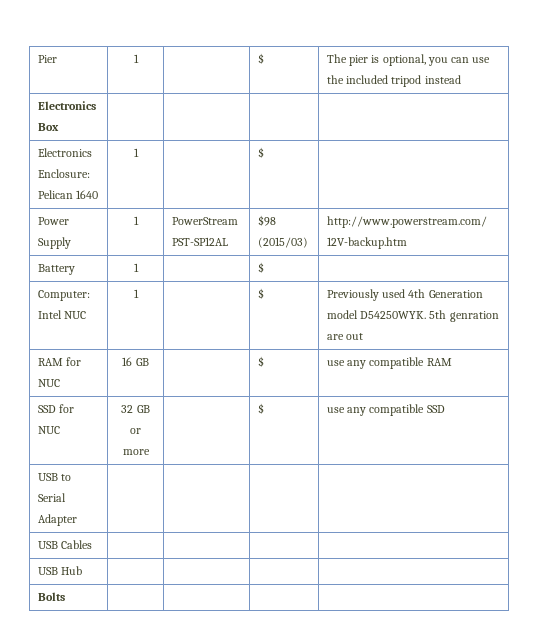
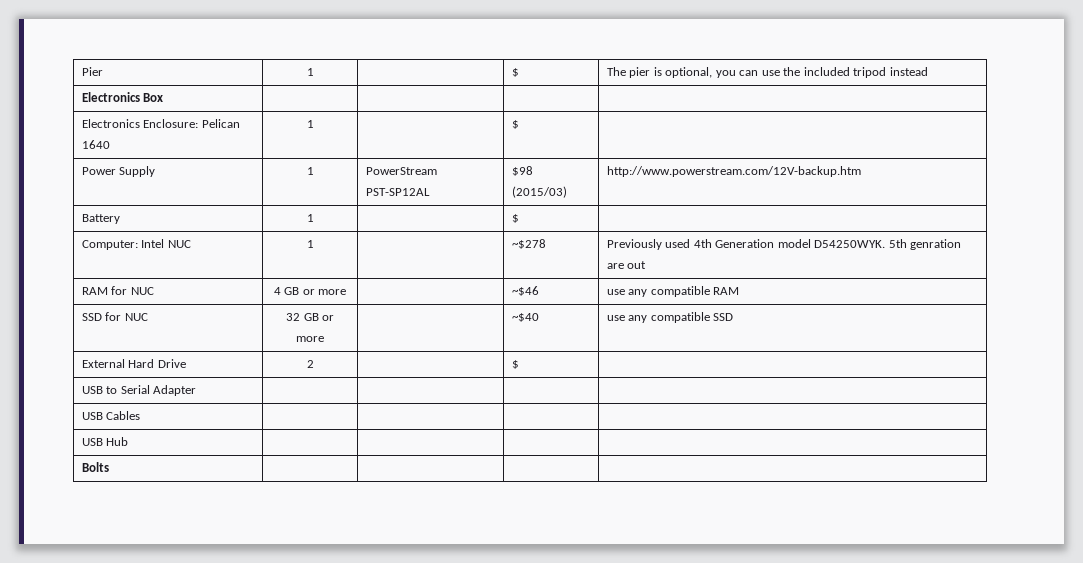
- Computer: Intel NUC | 1 | | $ | Previously used 4th Generation model D54250WYK. 5th genration are out
+ Computer: Intel NUC | 1 | | ~$278 | Previously used 4th Generation model D54250WYK. 5th genration are out
- RAM for NUC | 16 GB | | $ | use any compatible RAM
+ RAM for NUC | 4 GB or more | | ~$46 | use any compatible RAM
- SSD for NUC | 32 GB or more | | $ | use any compatible SSD
+ SSD for NUC | 32 GB or more | | ~$40 | use any compatible SSD
+ External Hard Drive | 2 | | $ |

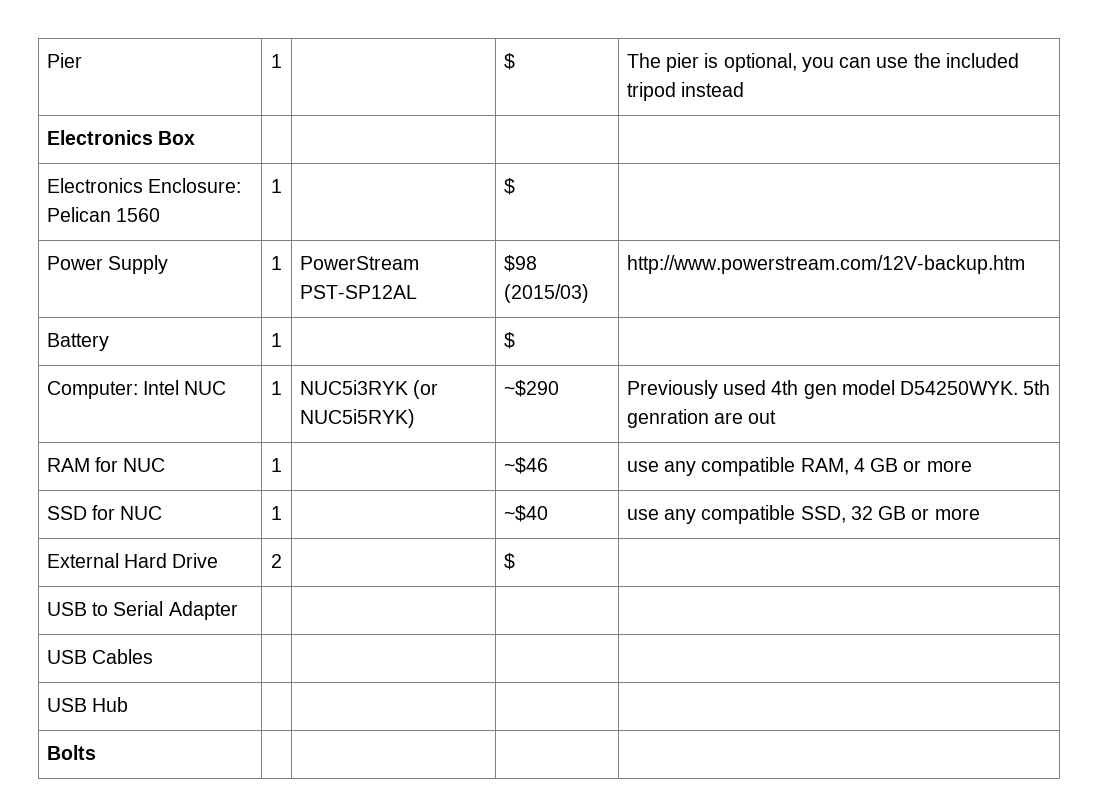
- Electronics Enclosure: Pelican 1640 | 1 | | $ |
+ Electronics Enclosure: Pelican 1560 | 1 | | $ |
- Computer: Intel NUC | 1 | | ~$278 | Previously used 4th Generation model D54250WYK. 5th genration are out
+ Computer: Intel NUC | 1 | NUC5i3RYK (or NUC5i5RYK) | ~$290 | Previously used 4th gen model D54250WYK. 5th genration are out
- RAM for NUC | 4 GB or more | | ~$46 | use any compatible RAM
+ RAM for NUC | 1 | | ~$46 | use any compatible RAM, 4 GB or more
- SSD for NUC | 32 GB or more | | ~$40 | use any compatible SSD
+ SSD for NUC | 1 | | ~$40 | use any compatible SSD, 32 GB or more

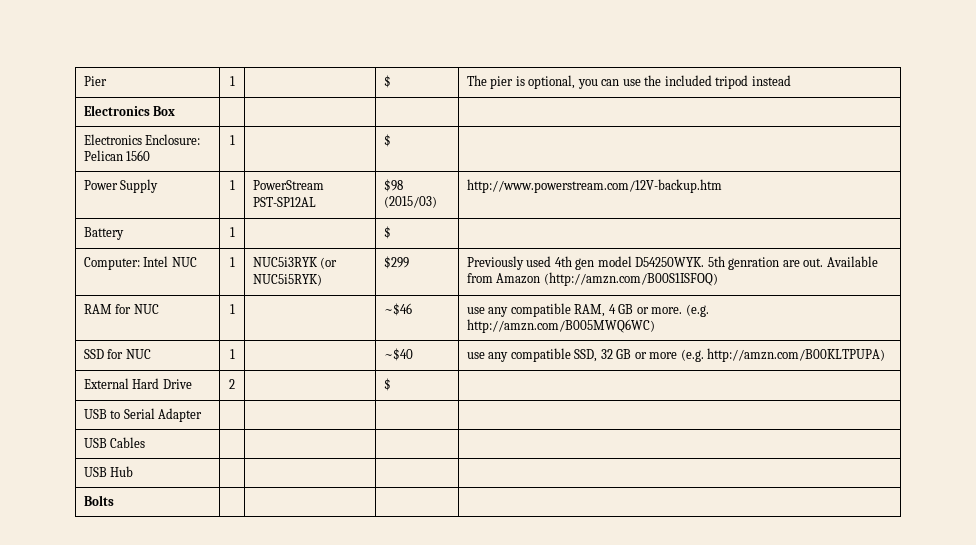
- Computer: Intel NUC | 1 | NUC5i3RYK (or NUC5i5RYK) | ~$290 | Previously used 4th gen model D54250WYK. 5th genration are out
+ Computer: Intel NUC | 1 | NUC5i3RYK (or NUC5i5RYK) | $299 | Previously used 4th gen model D54250WYK. 5th genration are out. Available from Amazon (http://amzn.com/B00S1ISFOQ)
- RAM for NUC | 1 | | ~$46 | use any compatible RAM, 4 GB or more
+ RAM for NUC | 1 | | ~$46 | use any compatible RAM, 4 GB or more. (e.g. http://amzn.com/B005MWQ6WC)
- SSD for NUC | 1 | | ~$40 | use any compatible SSD, 32 GB or more
+ SSD for NUC | 1 | | ~$40 | use any compatible SSD, 32 GB or more (e.g. http://amzn.com/B00KLTPUPA)

